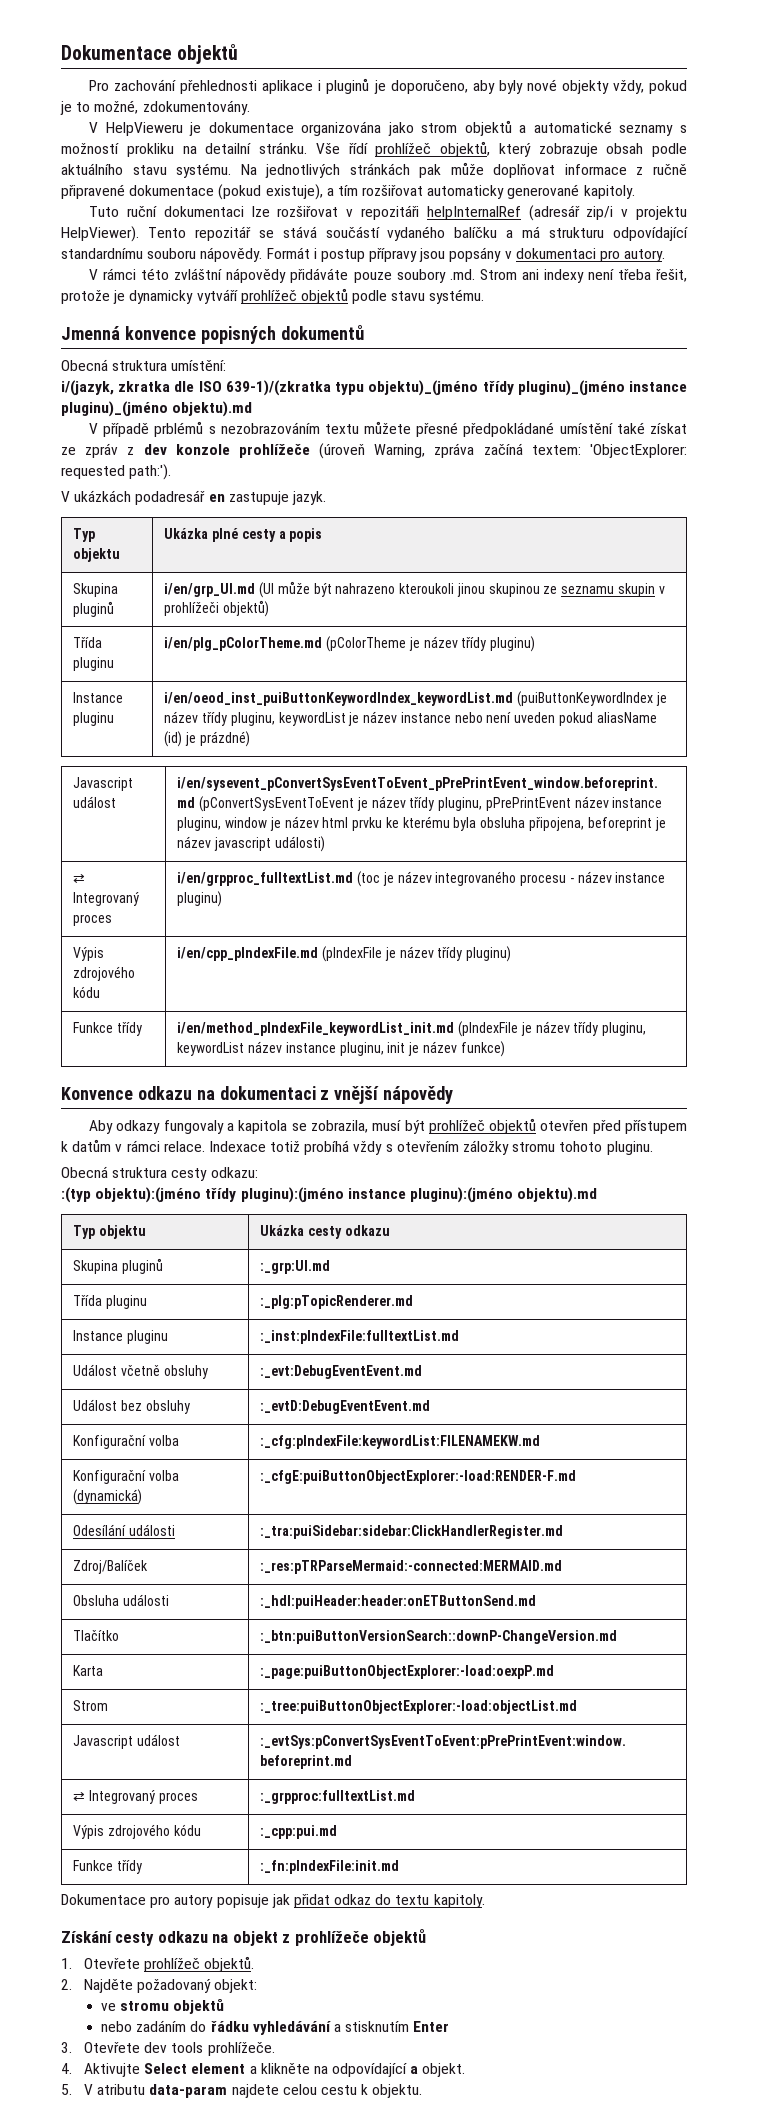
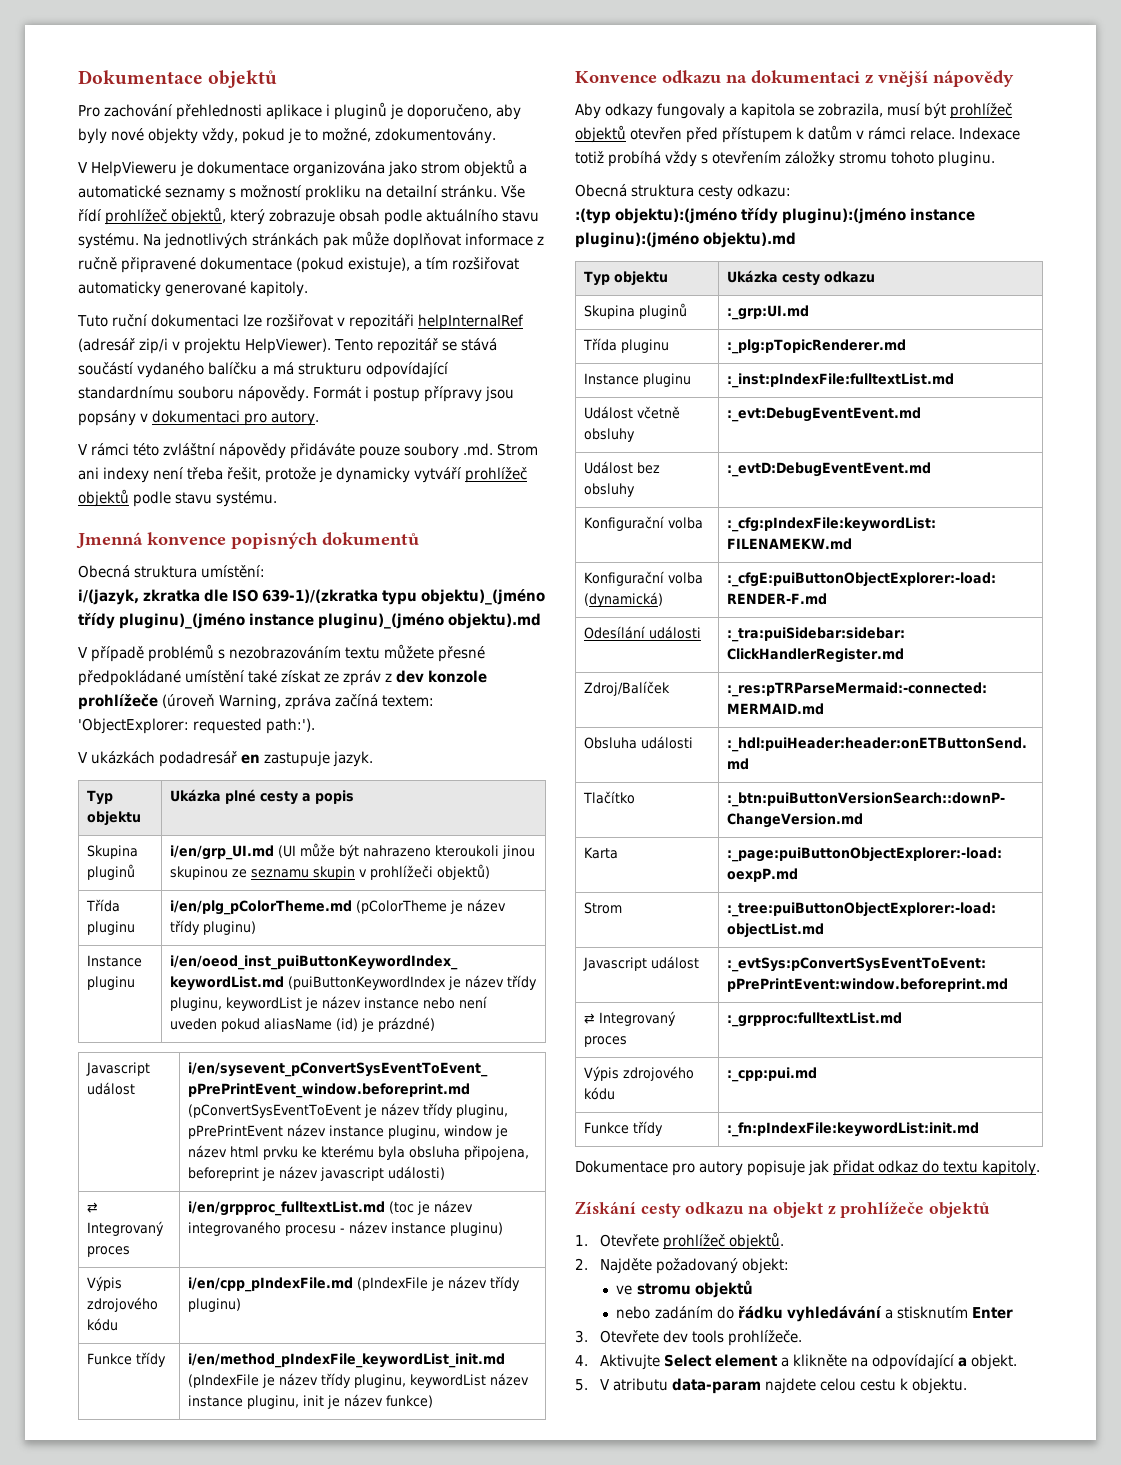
- V případě prblémů s nezobrazováním textu můžete přesné předpokládané umístění také získat ze zpráv z dev konzole prohlížeče (úroveň Warning, zpráva začíná textem: 'ObjectExplorer: requested path:').
+ V případě problémů s nezobrazováním textu můžete přesné předpokládané umístění také získat ze zpráv z dev konzole prohlížeče (úroveň Warning, zpráva začíná textem: 'ObjectExplorer: requested path:').
- Funkce třídy | :_fn:pIndexFile:init.md
+ Funkce třídy | :_fn:pIndexFile:keywordList:init.md

